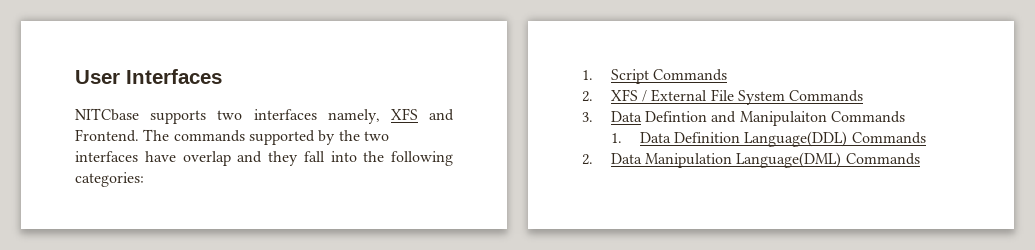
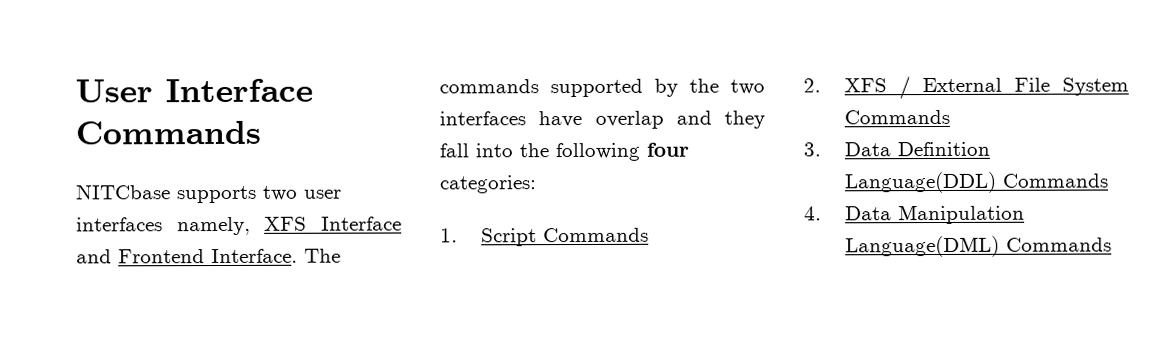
- User Interfaces
+ User Interface Commands
- NITCbase supports two interfaces namely, XFS and Frontend.
+ NITCbase supports two user interfaces namely, XFS Interface and Frontend Interface.
- The commands supported by the two interfaces have overlap and they fall into the following categories:
+ The commands supported by the two interfaces have overlap and they fall into the following four categories:
- 3. Data Defintion and Manipulaiton Commands
- 1. Data Definition Language(DDL) Commands
+ 3. Data Definition Language(DDL) Commands
- 2. Data Manipulation Language(DML) Commands
+ 4. Data Manipulation Language(DML) Commands

